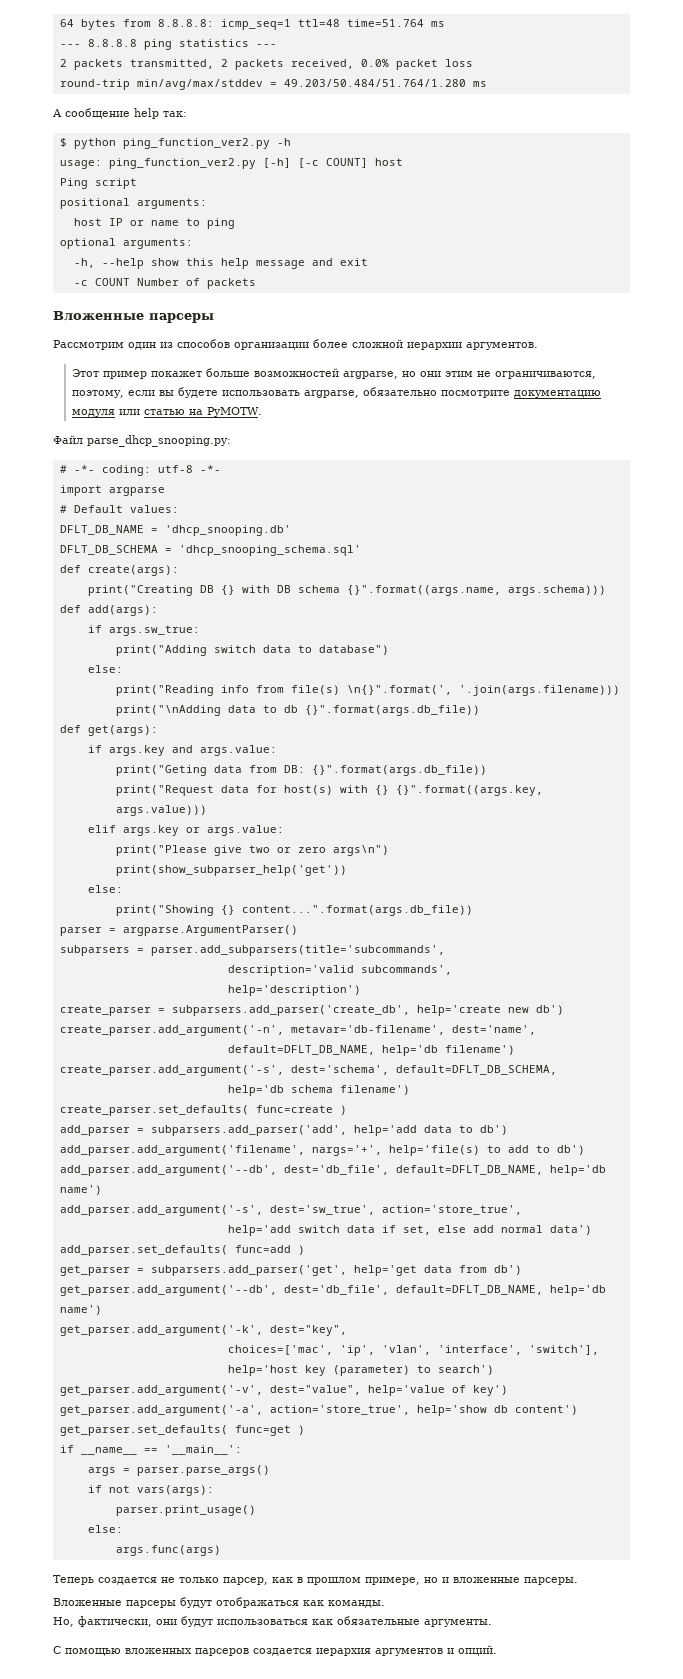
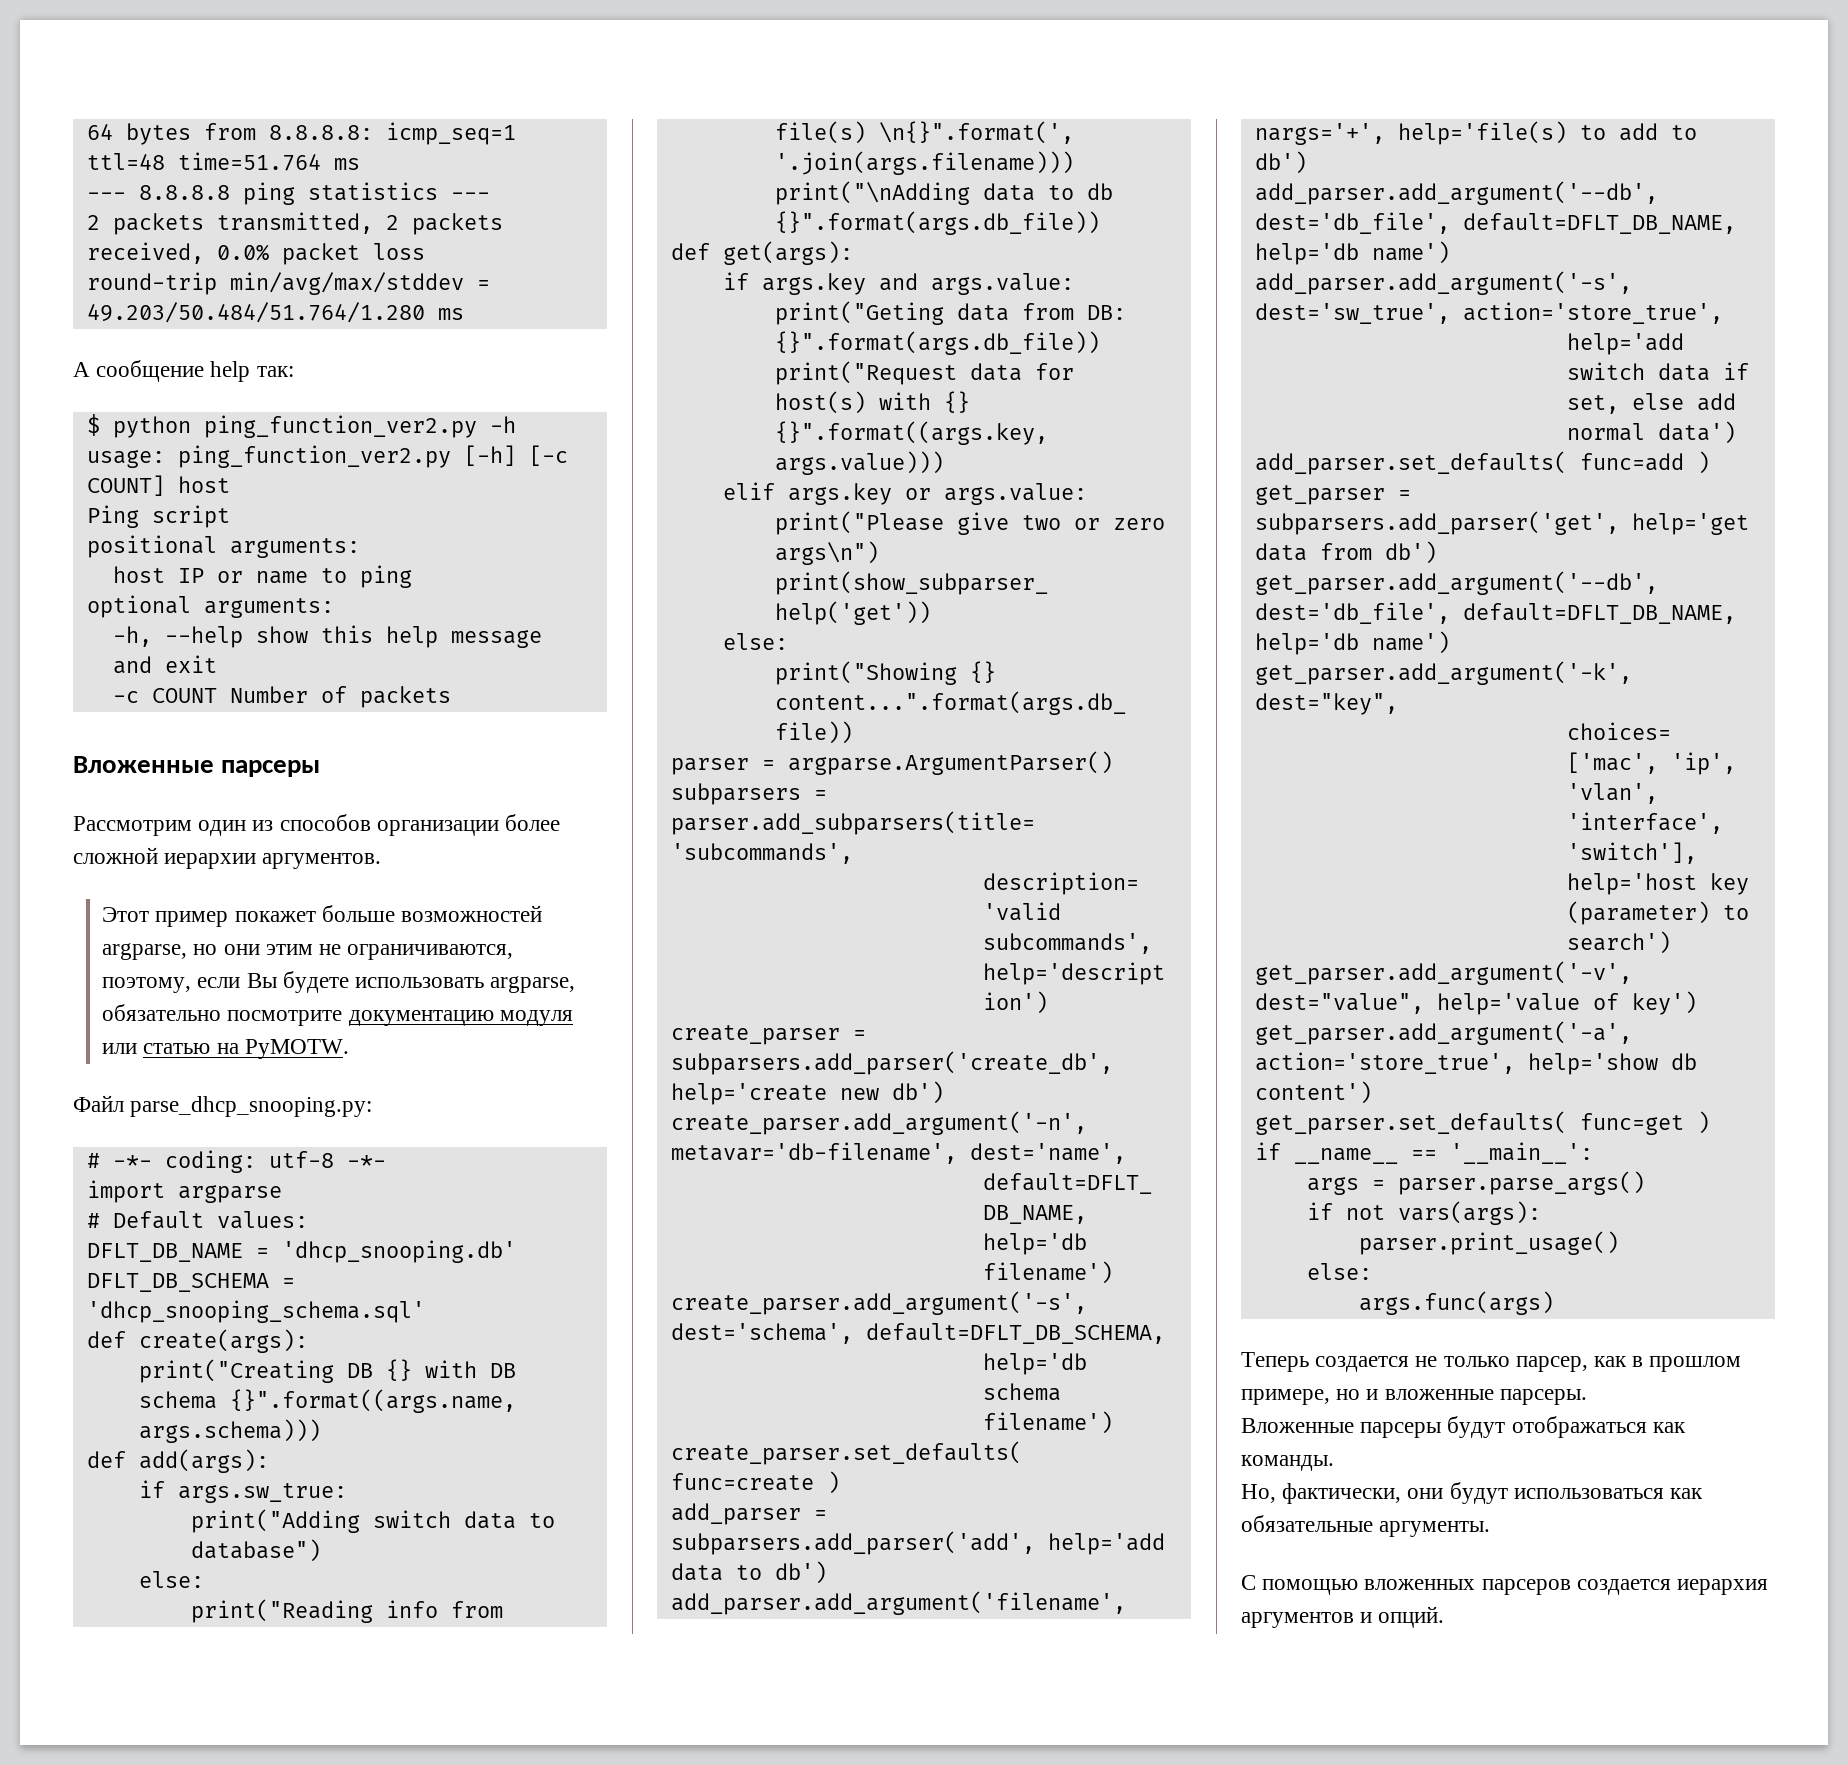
- Этот пример покажет больше возможностей argparse, но они этим не ограничиваются, поэтому, если вы будете использовать argparse, обязательно посмотрите документацию модуля или статью на PyMOTW.
+ Этот пример покажет больше возможностей argparse, но они этим не ограничиваются, поэтому, если Вы будете использовать argparse, обязательно посмотрите документацию модуля или статью на PyMOTW.

